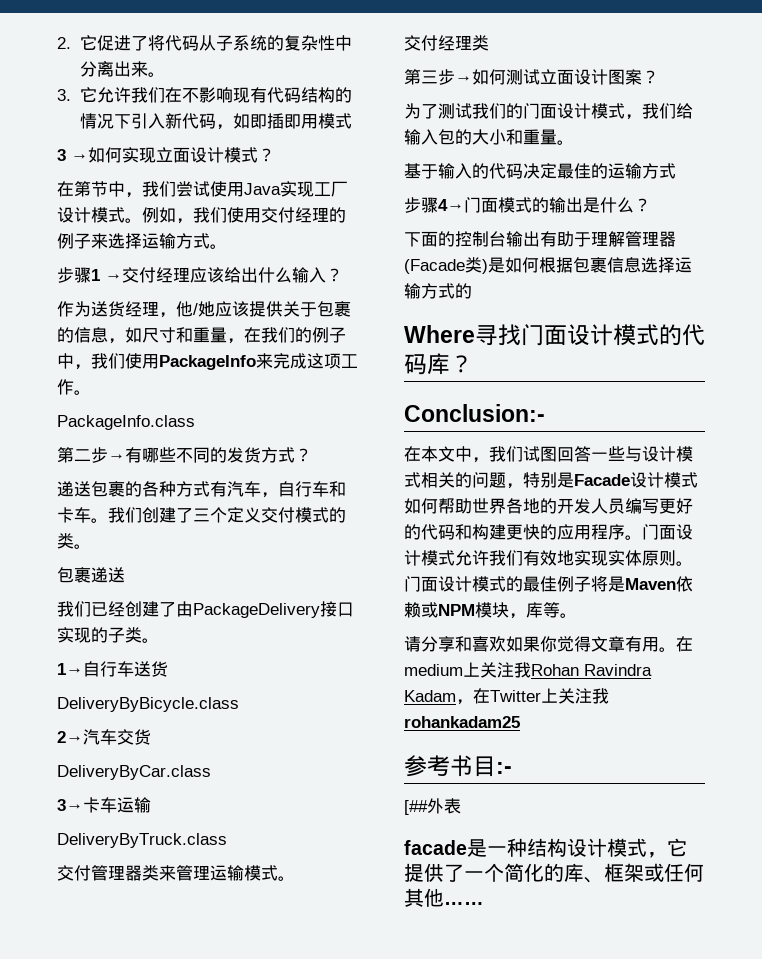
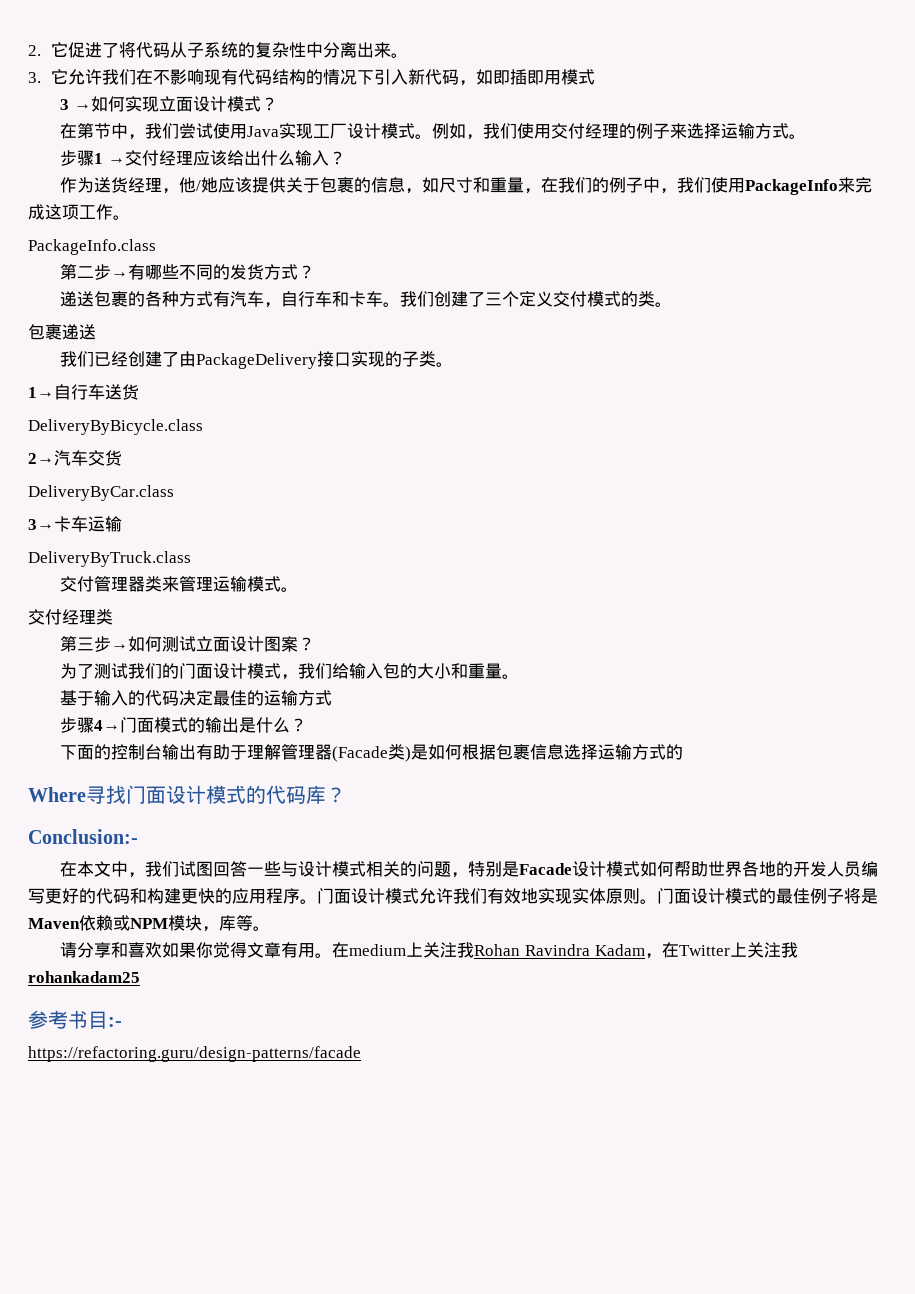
- [##外表
- facade是一种结构设计模式，它提供了一个简化的库、框架或任何其他……
+ https://refactoring.guru/design-patterns/facade

